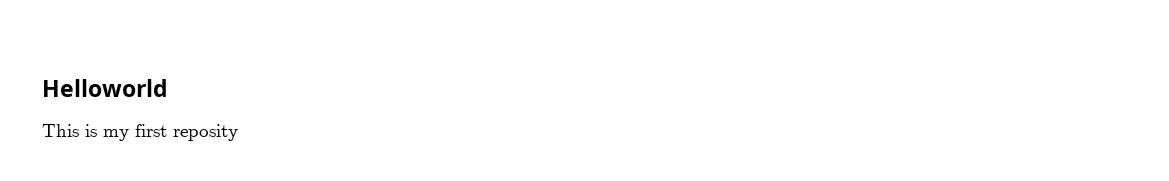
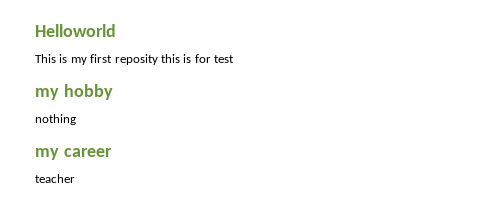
- This is my first reposity
+ This is my first reposity this is for test
+ my hobby
+ nothing
+ my career
+ teacher

